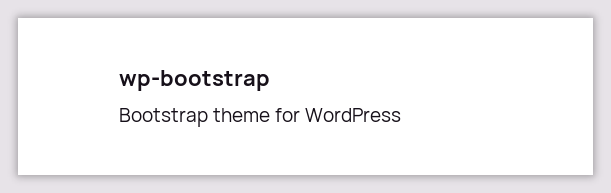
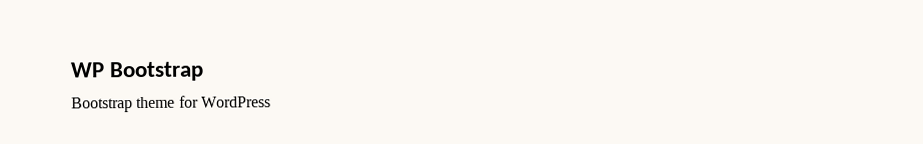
- wp-bootstrap
+ WP Bootstrap

